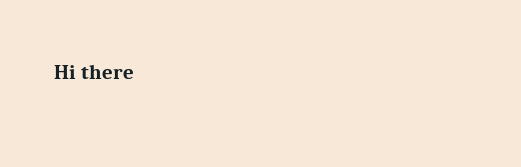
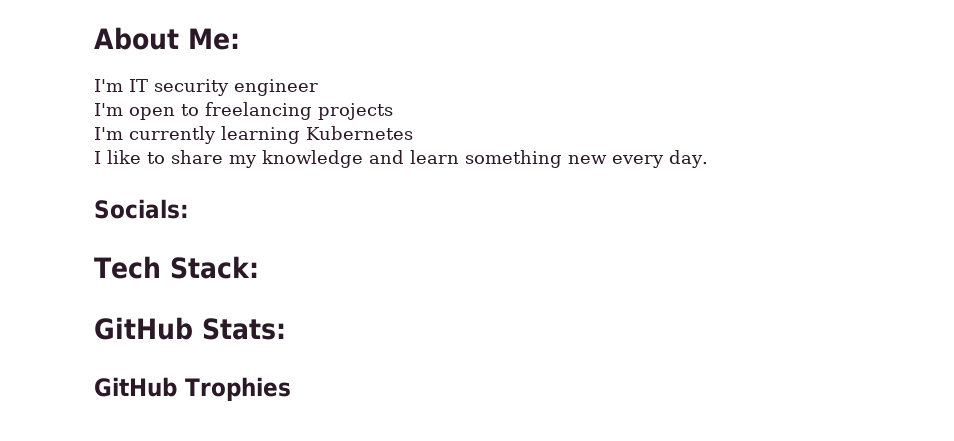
- Hi there
+ About Me:
+ I'm IT security engineer
+ I'm open to freelancing projects
+ I'm currently learning Kubernetes
+ I like to share my knowledge and learn something new every day.
+ Socials:
+ Tech Stack:
+ GitHub Stats:
+ GitHub Trophies

